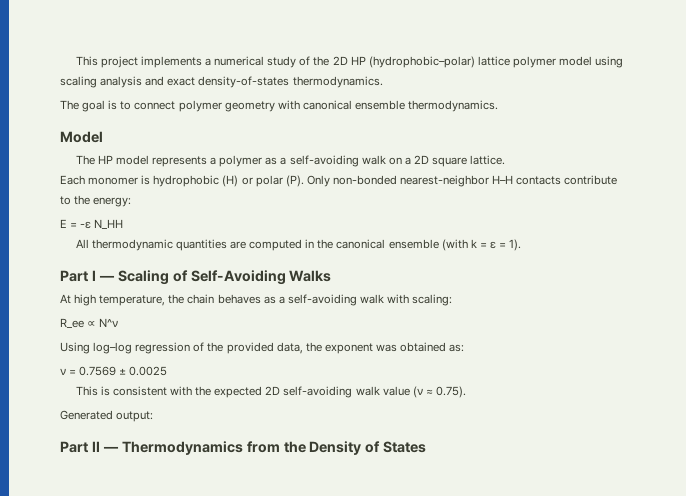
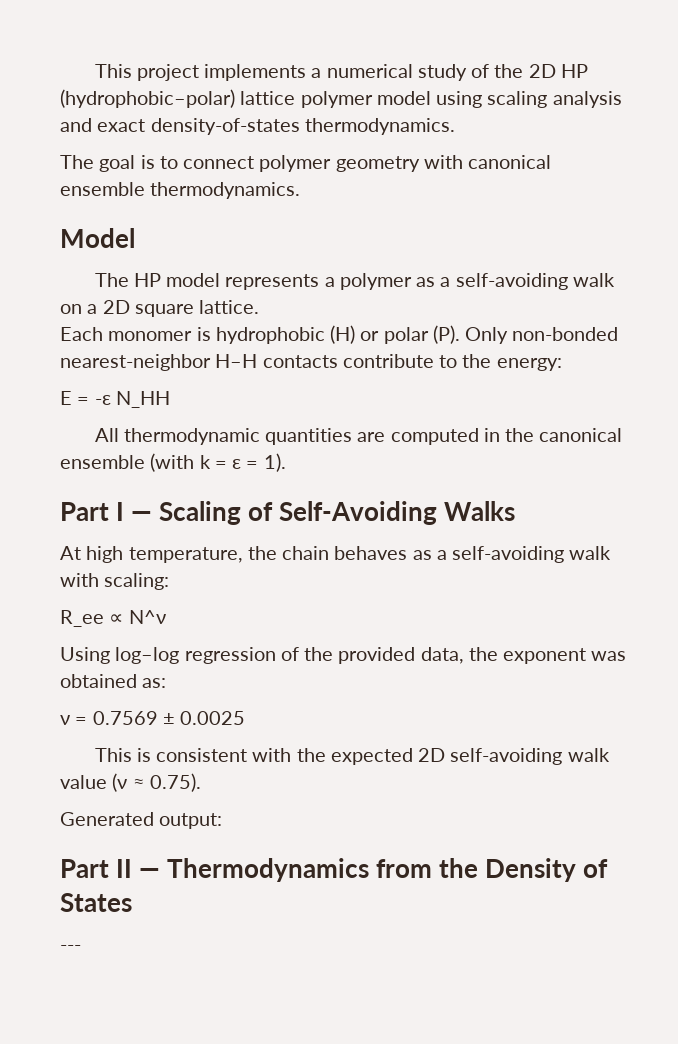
+ ---

